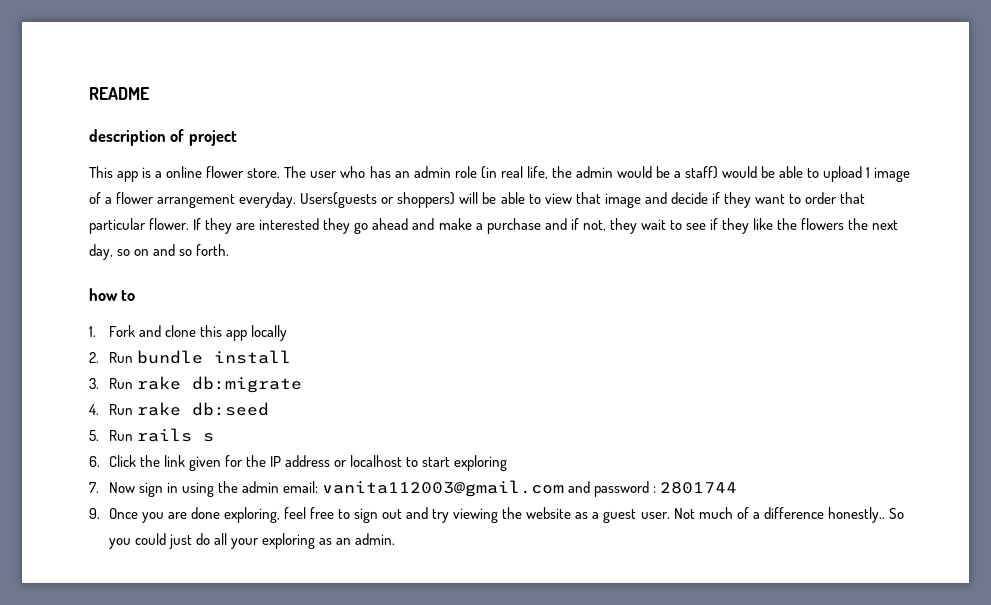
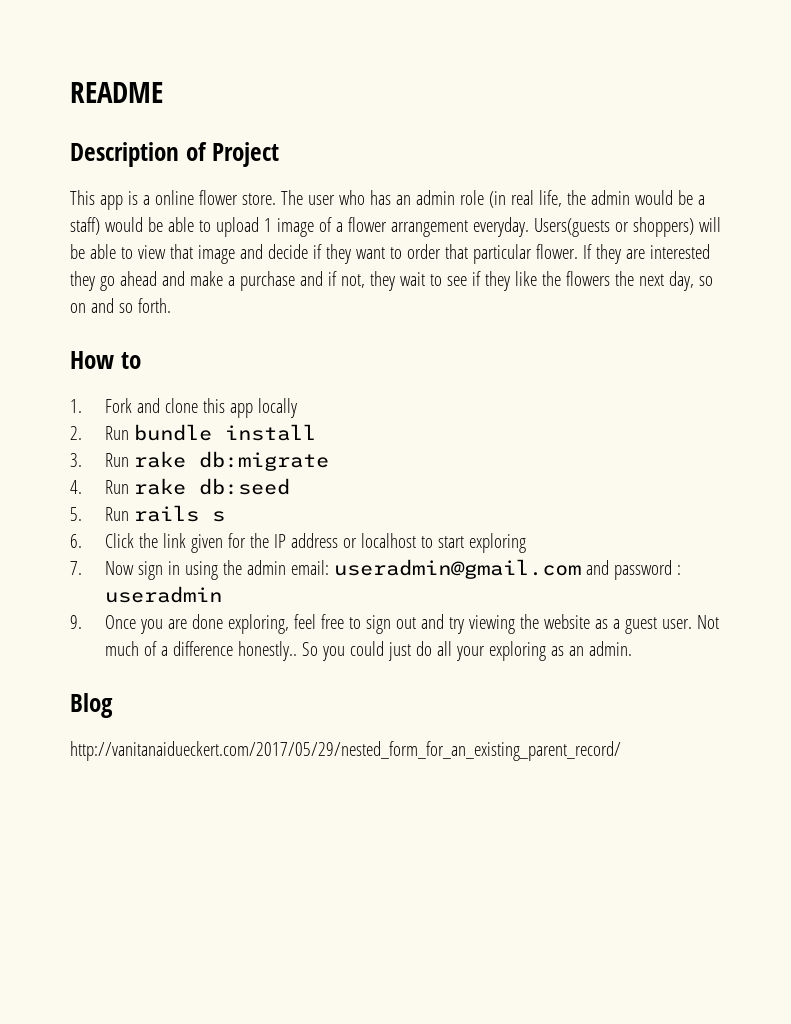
- description of project
+ Description of Project
- how to
+ How to
- 7. Now sign in using the admin email: vanita112003@gmail.com and password : 2801744
+ 7. Now sign in using the admin email: useradmin@gmail.com and password : useradmin
+ Blog
+ http://vanitanaidueckert.com/2017/05/29/nested_form_for_an_existing_parent_record/

